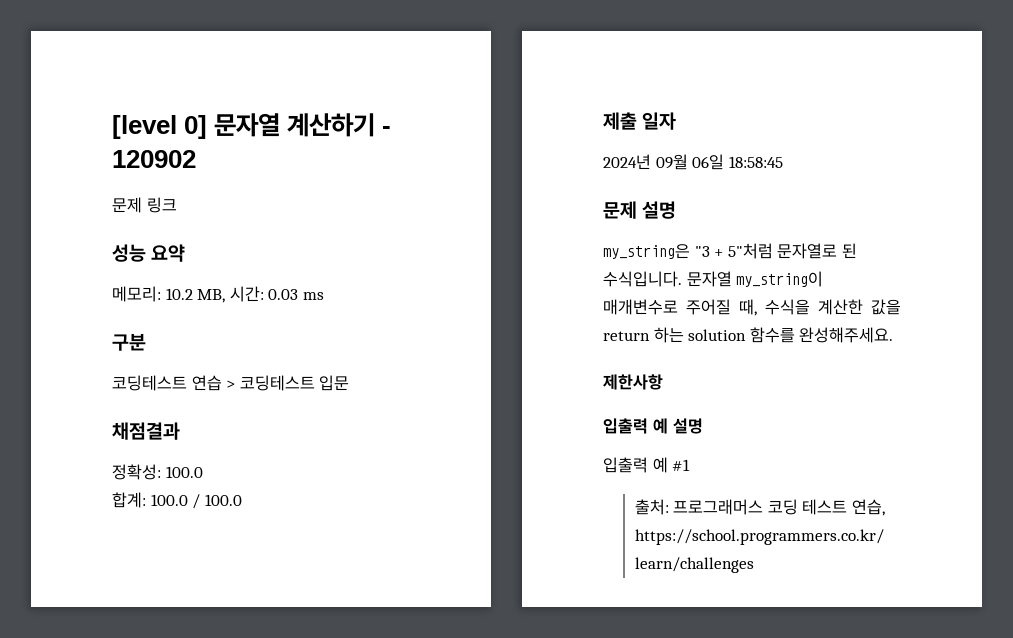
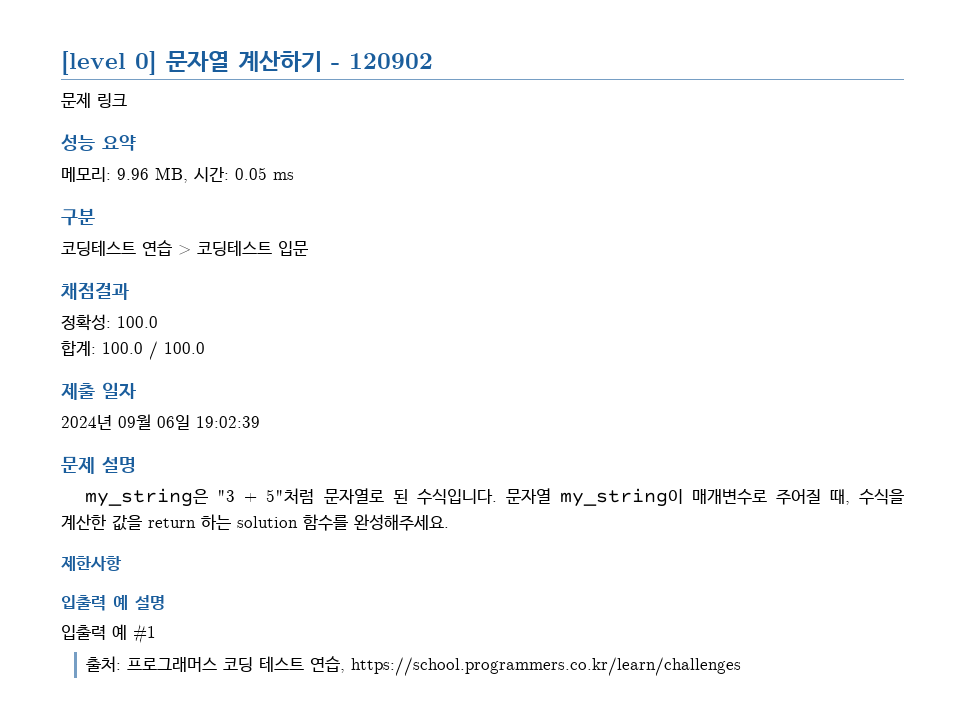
- 메모리: 10.2 MB, 시간: 0.03 ms
+ 메모리: 9.96 MB, 시간: 0.05 ms
- 2024년 09월 06일 18:58:45
+ 2024년 09월 06일 19:02:39

